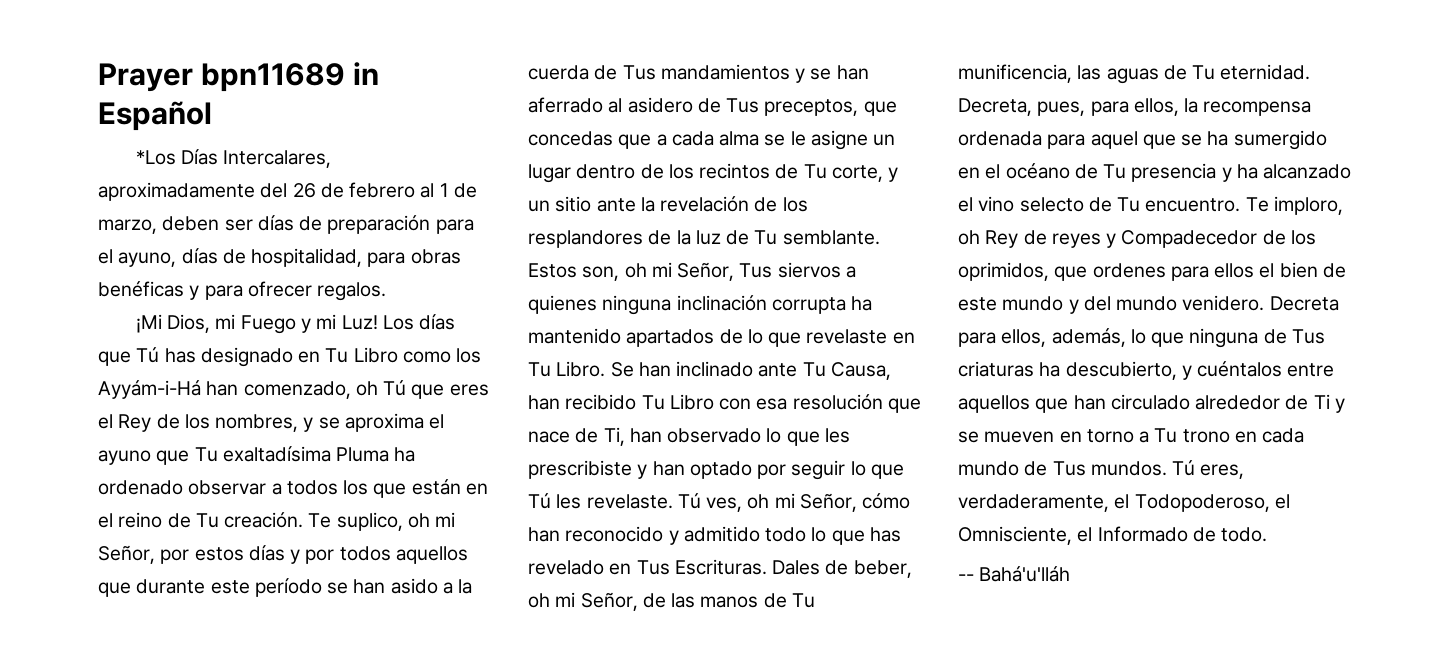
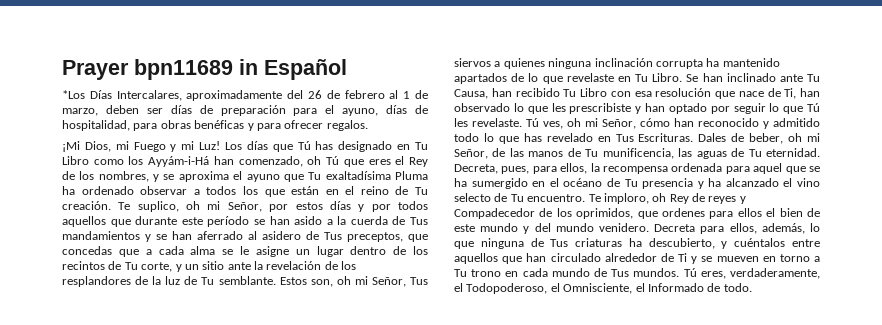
- -- Bahá'u'lláh

